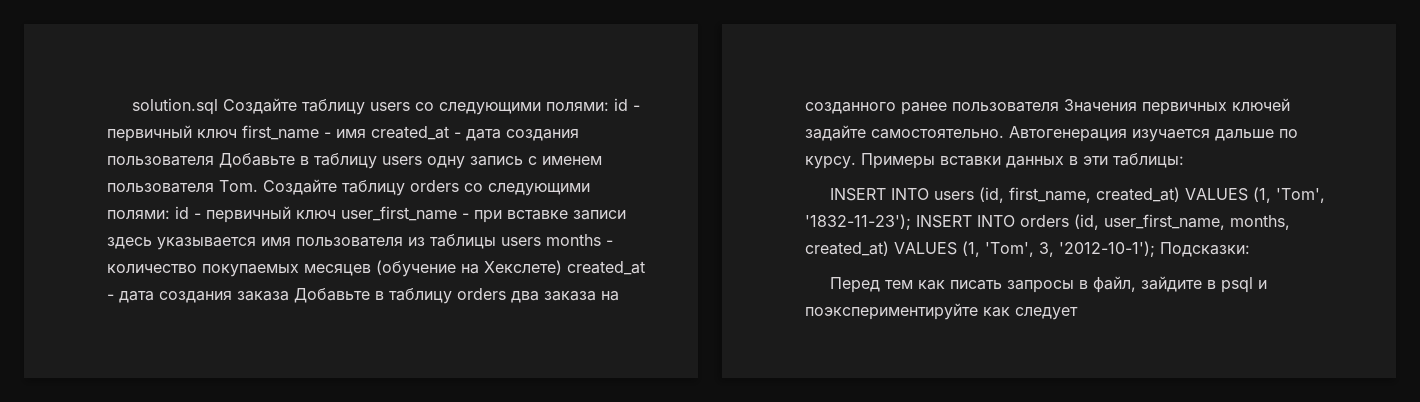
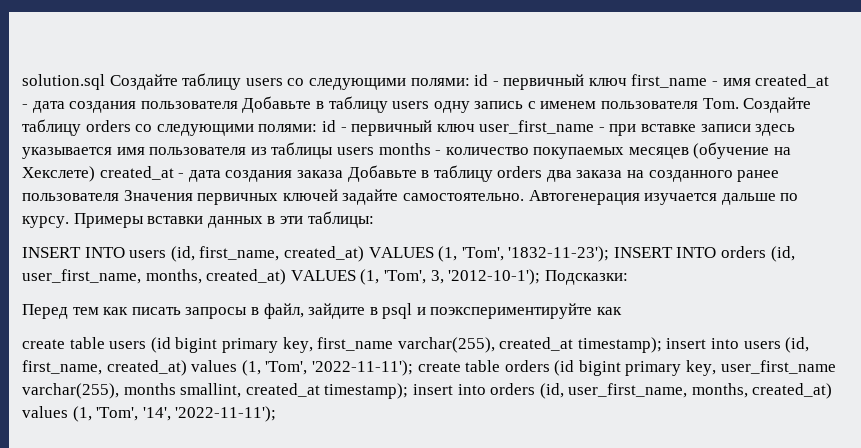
- Перед тем как писать запросы в файл, зайдите в psql и поэкспериментируйте как следует
+ Перед тем как писать запросы в файл, зайдите в psql и поэкспериментируйте как
+ create table users (id bigint primary key, first_name varchar(255), created_at timestamp); insert into users (id, first_name, created_at) values (1, 'Tom', '2022-11-11'); create table orders (id bigint primary key, user_first_name varchar(255), months smallint, created_at timestamp); insert into orders (id, user_first_name, months, created_at) values (1, 'Tom', '14', '2022-11-11');

